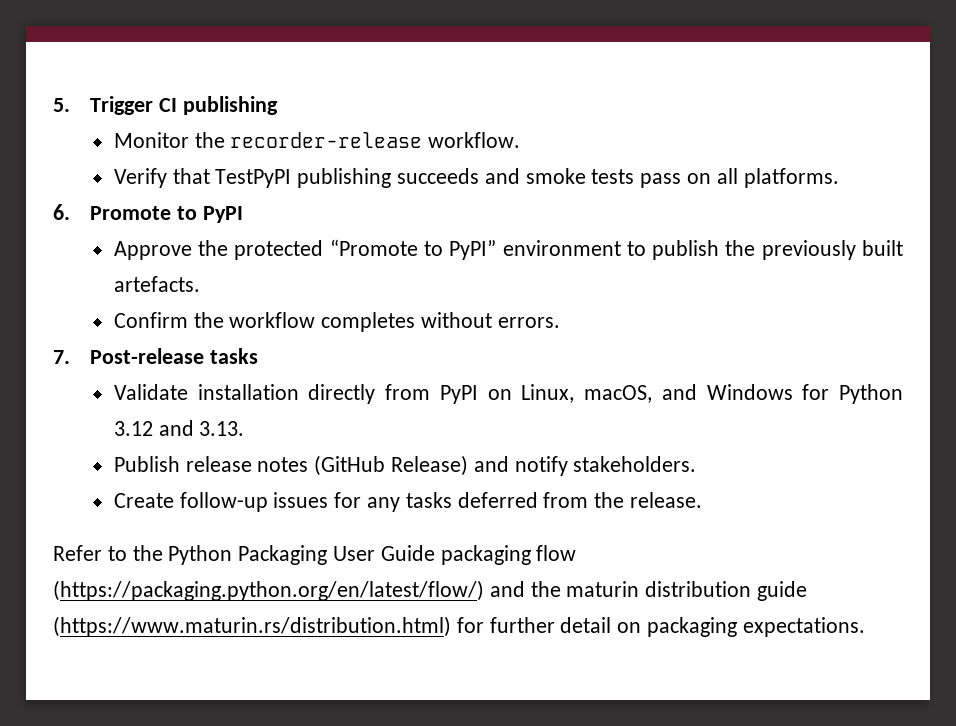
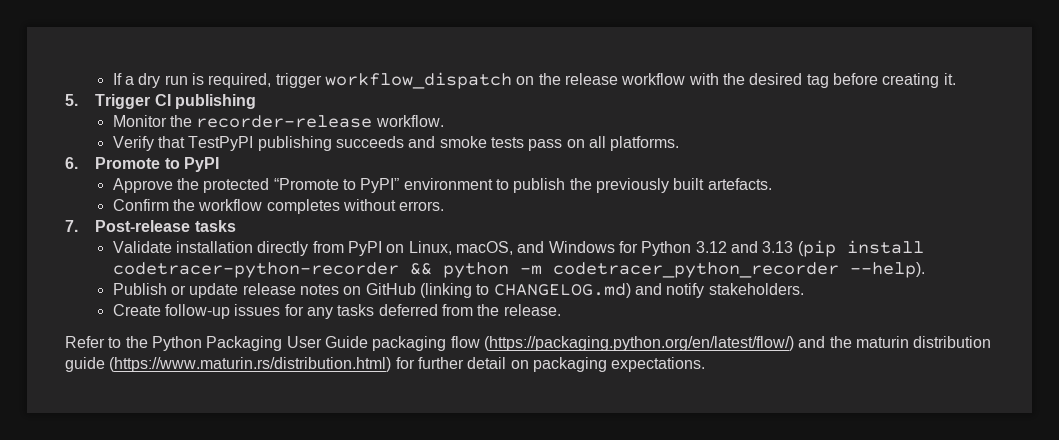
+ If a dry run is required, trigger workflow_dispatch on the release workflow with the desired tag before creating it.
- Validate installation directly from PyPI on Linux, macOS, and Windows for Python 3.12 and 3.13.
- Publish release notes (GitHub Release) and notify stakeholders.
+ Validate installation directly from PyPI on Linux, macOS, and Windows for Python 3.12 and 3.13 (pip install codetracer-python-recorder && python -m codetracer_python_recorder --help).
+ Publish or update release notes on GitHub (linking to CHANGELOG.md) and notify stakeholders.

